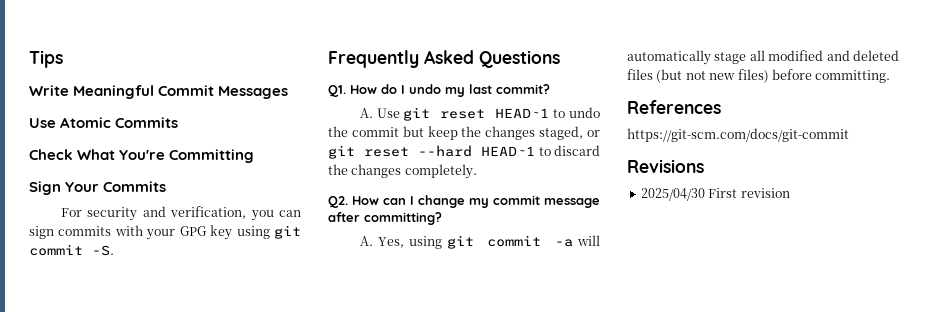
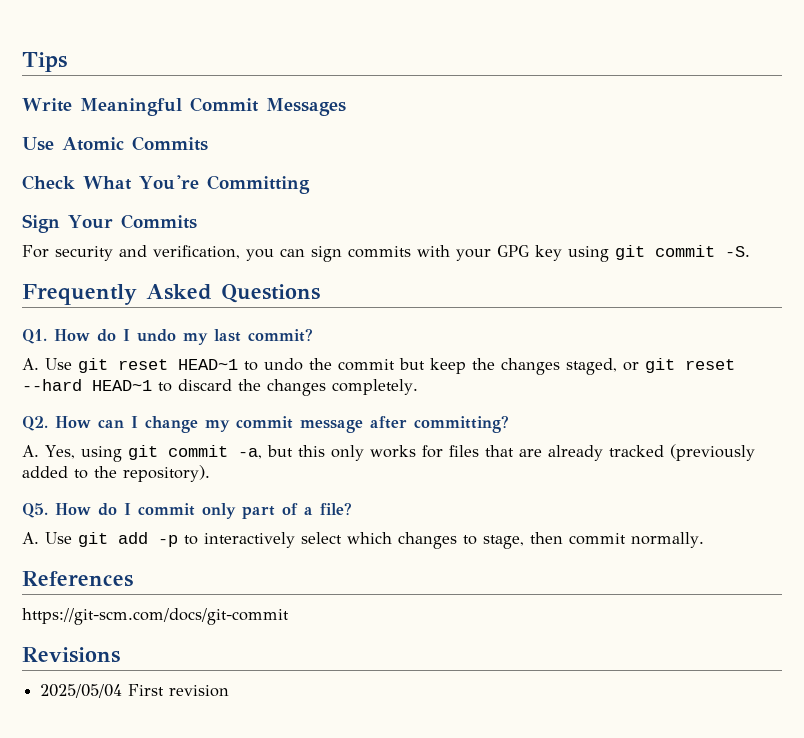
- A. Yes, using git commit -a will automatically stage all modified and deleted files (but not new files) before committing.
+ A. Yes, using git commit -a, but this only works for files that are already tracked (previously added to the repository).
+ Q5. How do I commit only part of a file?
+ A. Use git add -p to interactively select which changes to stage, then commit normally.
- 2025/04/30 First revision
+ 2025/05/04 First revision

